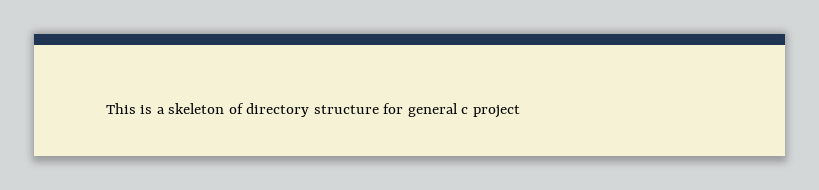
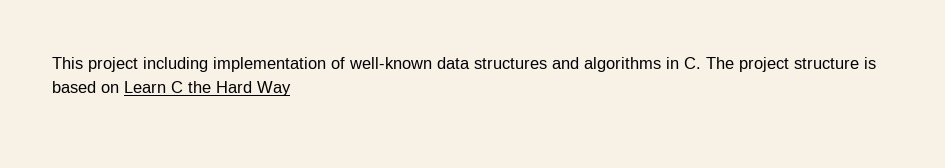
- This is a skeleton of directory structure for general c project
+ This project including implementation of well-known data structures and algorithms in C. The project structure is based on Learn C the Hard Way

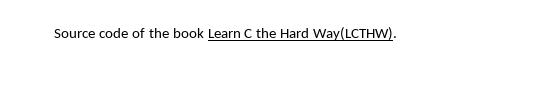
- This project including implementation of well-known data structures and algorithms in C. The project structure is based on Learn C the Hard Way
+ Source code of the book Learn C the Hard Way(LCTHW).

